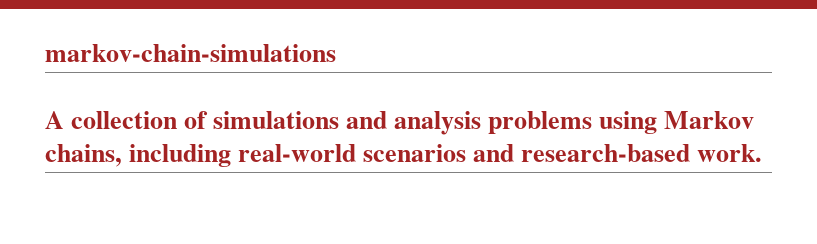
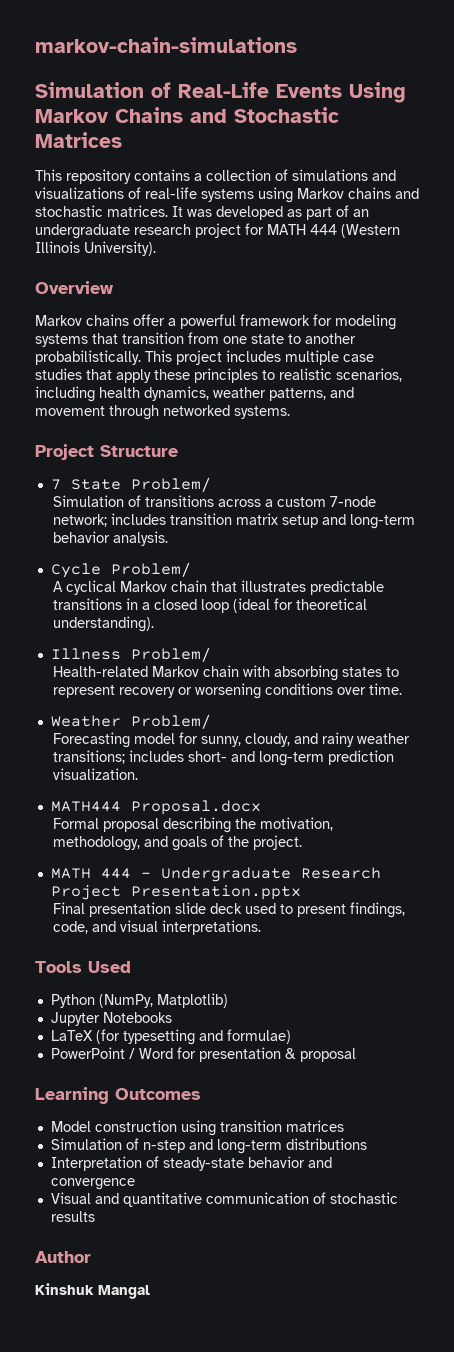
- A collection of simulations and analysis problems using Markov chains, including real-world scenarios and research-based work.
+ Simulation of Real-Life Events Using Markov Chains and Stochastic Matrices
+ This repository contains a collection of simulations and visualizations of real-life systems using Markov chains and stochastic matrices. It was developed as part of an undergraduate research project for MATH 444 (Western Illinois University).
+ Overview
+ Markov chains offer a powerful framework for modeling systems that transition from one state to another probabilistically. This project includes multiple case studies that apply these principles to realistic scenarios, including health dynamics, weather patterns, and movement through networked systems.
+ Project Structure
+ 7 State Problem/
+ Simulation of transitions across a custom 7-node network; includes transition matrix setup and long-term behavior analysis.
+ Cycle Problem/
+ A cyclical Markov chain that illustrates predictable transitions in a closed loop (ideal for theoretical understanding).
+ Illness Problem/
+ Health-related Markov chain with absorbing states to represent recovery or worsening conditions over time.
+ Weather Problem/
+ Forecasting model for sunny, cloudy, and rainy weather transitions; includes short- and long-term prediction visualization.
+ MATH444 Proposal.docx
+ Formal proposal describing the motivation, methodology, and goals of the project.
+ MATH 444 - Undergraduate Research Project Presentation.pptx
+ Final presentation slide deck used to present findings, code, and visual interpretations.
+ Tools Used
+ Python (NumPy, Matplotlib)
+ Jupyter Notebooks
+ LaTeX (for typesetting and formulae)
+ PowerPoint / Word for presentation & proposal
+ Learning Outcomes
+ Model construction using transition matrices
+ Simulation of n-step and long-term distributions
+ Interpretation of steady-state behavior and convergence
+ Visual and quantitative communication of stochastic results
+ Author
+ Kinshuk Mangal

